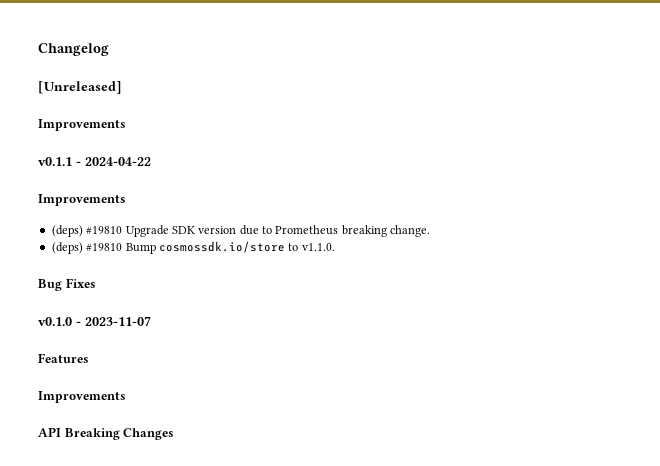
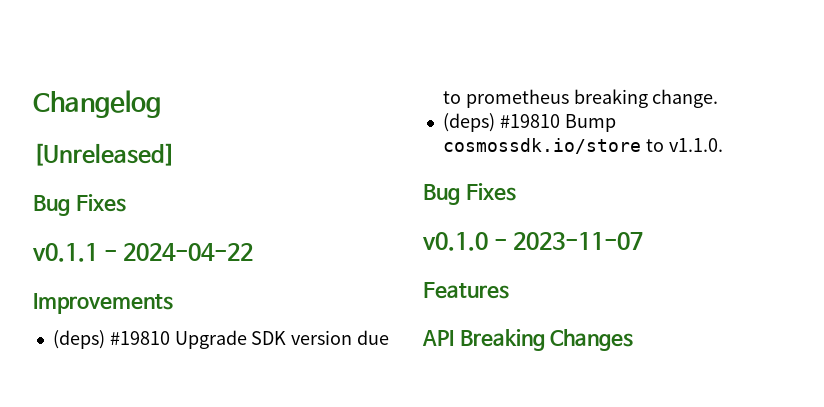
  [Unreleased]
- Improvements
+ Bug Fixes
- (deps) #19810 Upgrade SDK version due to Prometheus breaking change.
+ (deps) #19810 Upgrade SDK version due to prometheus breaking change.
  Features
- Improvements

